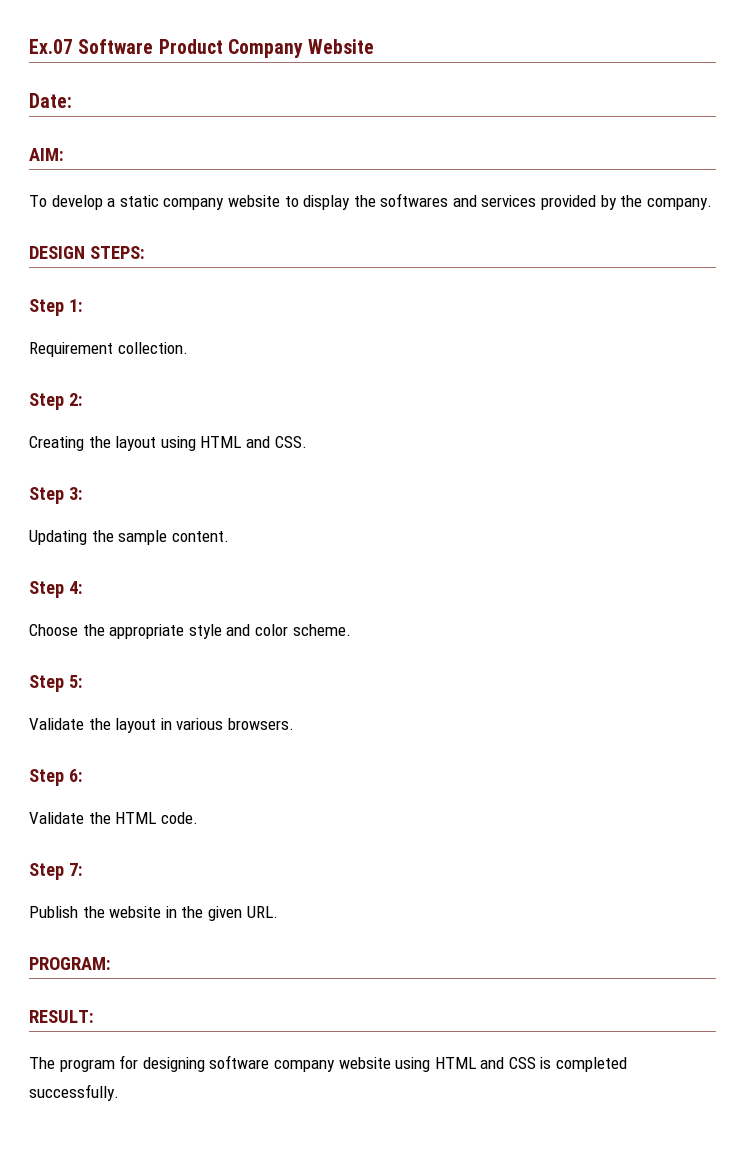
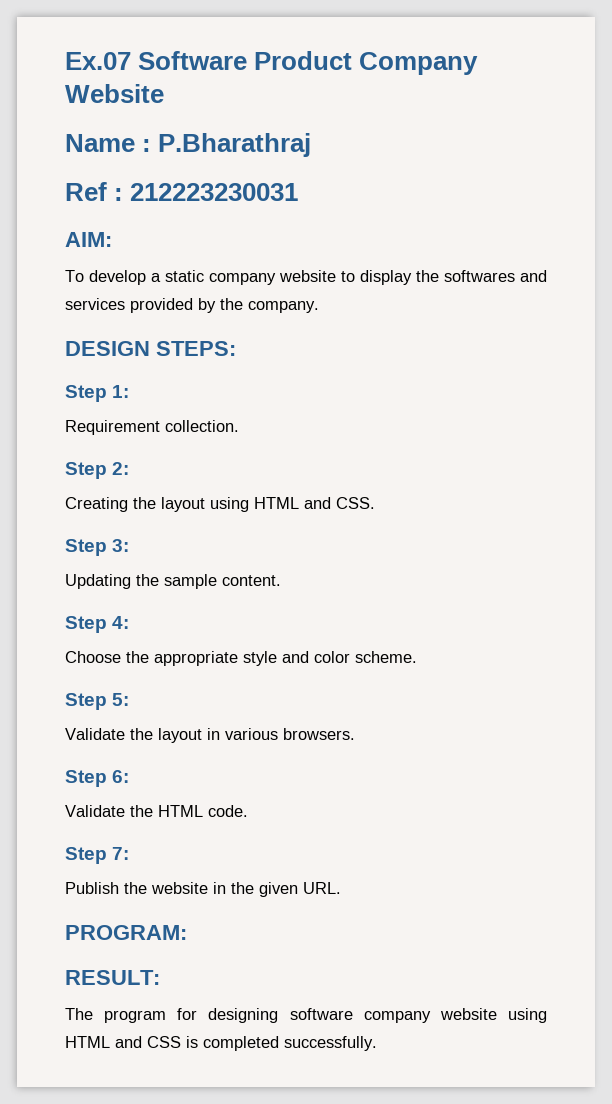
- Date:
+ Name : P.Bharathraj
+ Ref : 212223230031

